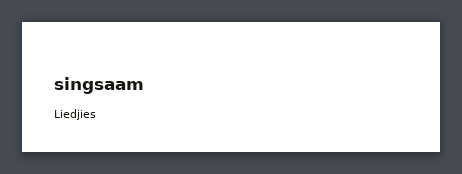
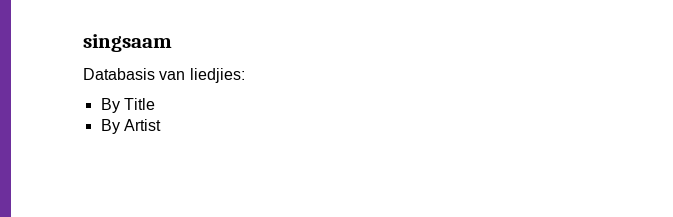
- Liedjies
+ Databasis van liedjies:
+ By Title
+ By Artist

